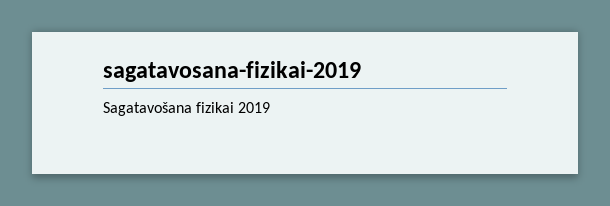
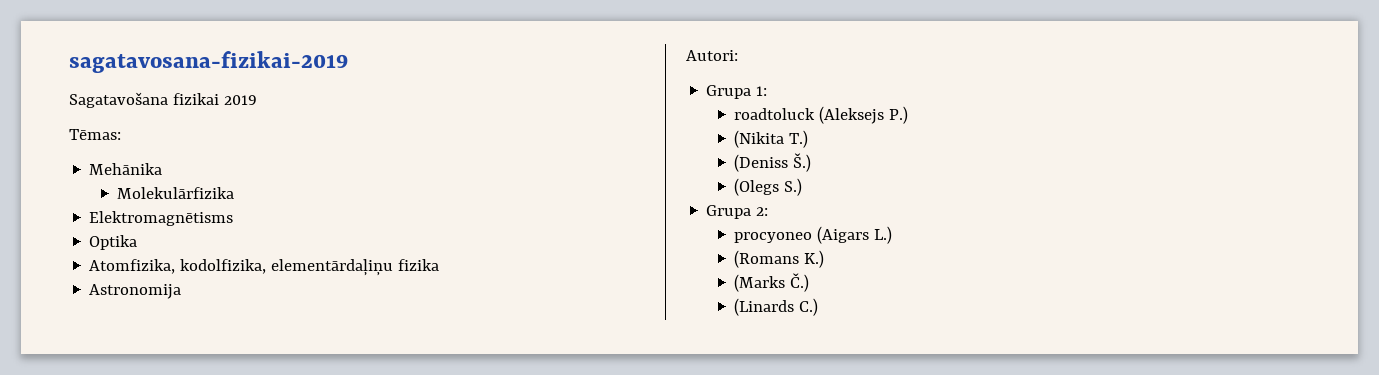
+ Tēmas:
+ Mehānika
+ Molekulārfizika
+ Elektromagnētisms
+ Optika
+ Atomfizika, kodolfizika, elementārdaļiņu fizika
+ Astronomija
+ Autori:
+ Grupa 1:
+ roadtoluck (Aleksejs P.)
+ (Nikita T.)
+ (Deniss Š.)
+ (Olegs S.)
+ Grupa 2:
+ procyoneo (Aigars L.)
+ (Romans K.)
+ (Marks Č.)
+ (Linards C.)

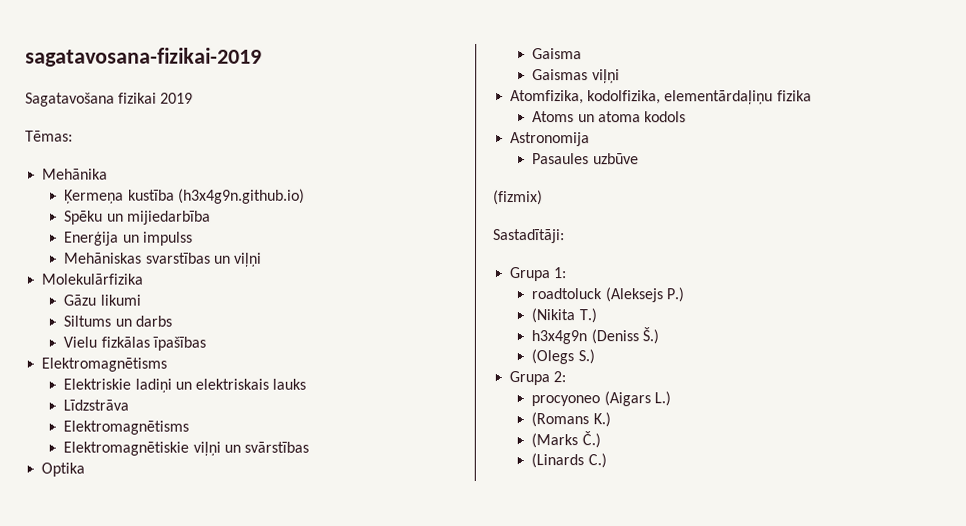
+ Ķermeņa kustība (h3x4g9n.github.io)
+ Spēku un mijiedarbība
+ Enerģija un impulss
+ Mehāniskas svarstības un viļņi
  Molekulārfizika
+ Gāzu likumi
+ Siltums un darbs
+ Vielu fizkālas īpašības
  Elektromagnētisms
+ Elektriskie ladiņi un elektriskais lauks
+ Līdzstrāva
+ Elektromagnētisms
+ Elektromagnētiskie viļņi un svārstības
  Optika
+ Gaisma
+ Gaismas viļņi
  Atomfizika, kodolfizika, elementārdaļiņu fizika
+ Atoms un atoma kodols
  Astronomija
- Autori:
+ Pasaules uzbūve
+ (fizmix)
+ Sastadītāji:
- (Deniss Š.)
+ h3x4g9n (Deniss Š.)

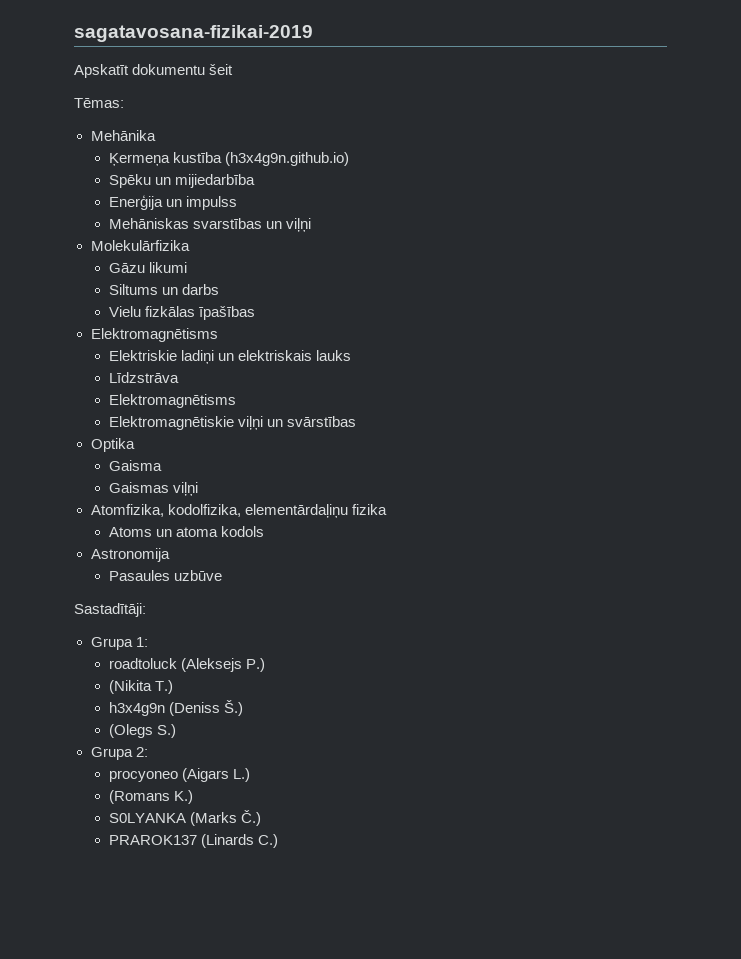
- Sagatavošana fizikai 2019
+ Apskatīt dokumentu šeit
- (fizmix)
- (Marks Č.)
+ S0LYANKA (Marks Č.)
- (Linards C.)
+ PRAROK137 (Linards C.)

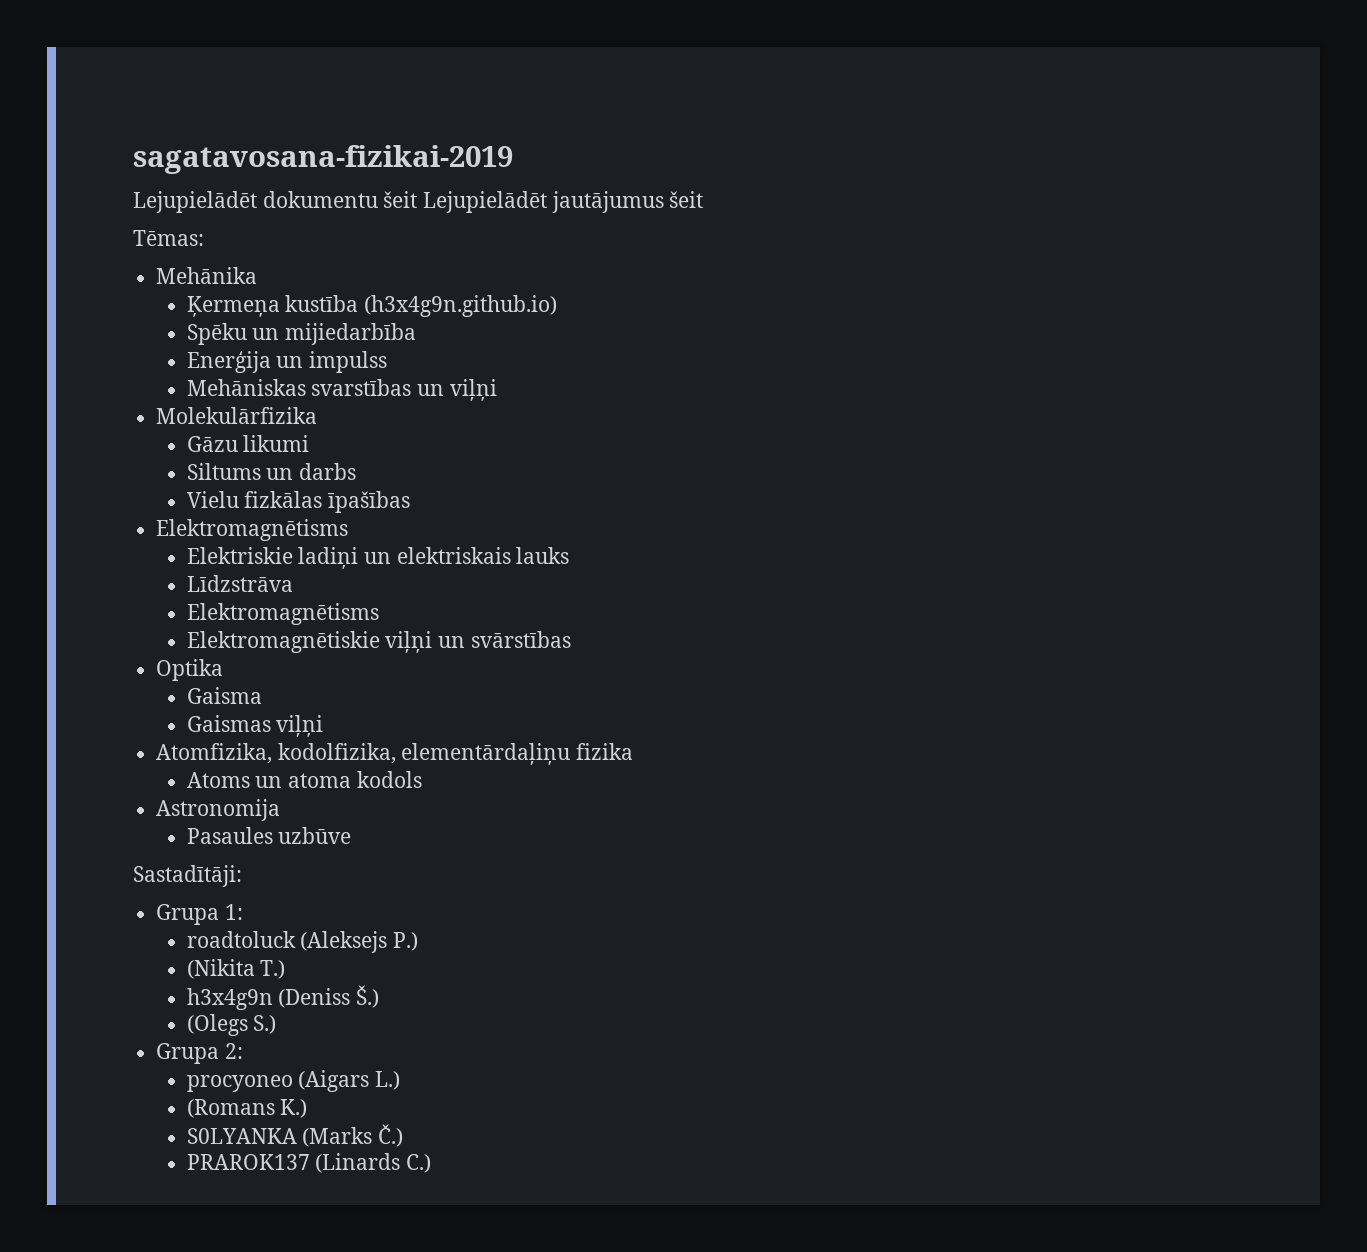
- Apskatīt dokumentu šeit
+ Lejupielādēt dokumentu šeit Lejupielādēt jautājumus šeit

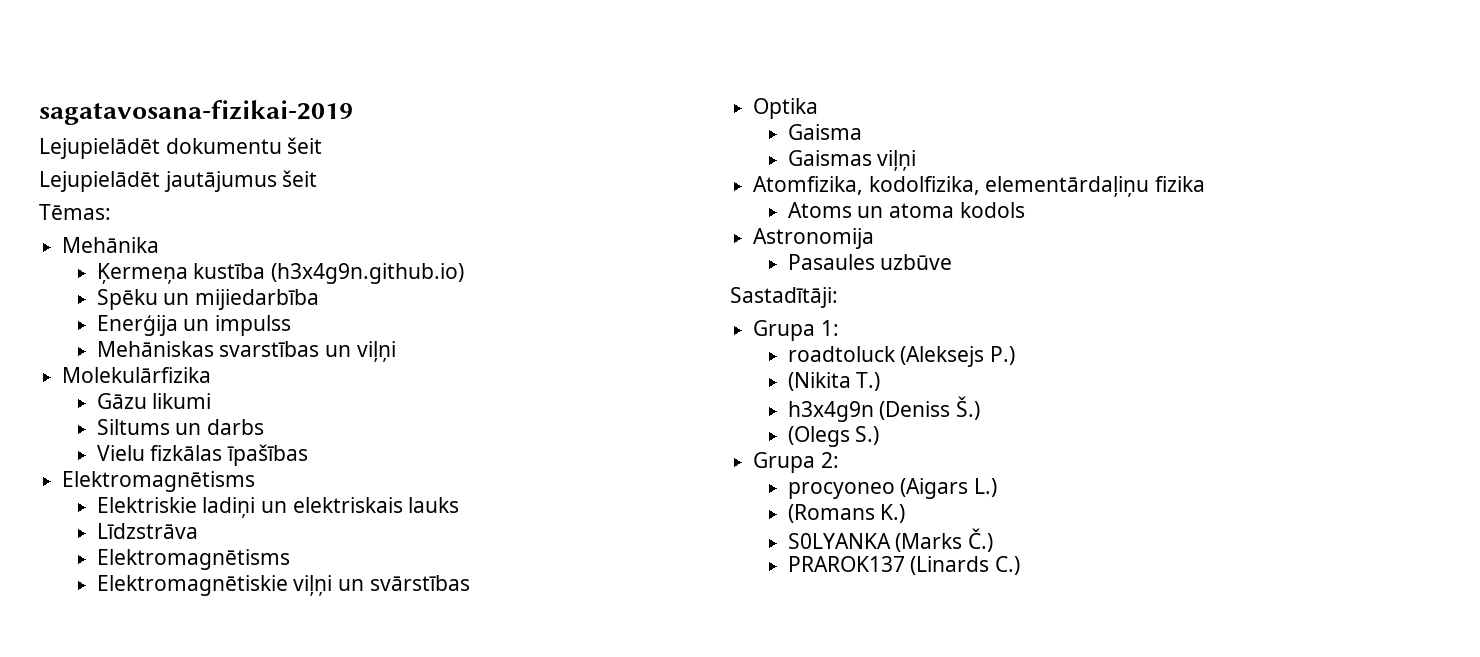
- Lejupielādēt dokumentu šeit Lejupielādēt jautājumus šeit
+ Lejupielādēt dokumentu šeit
+ Lejupielādēt jautājumus šeit

